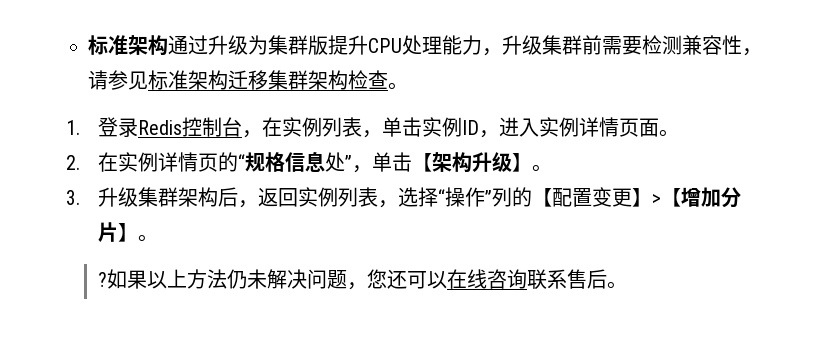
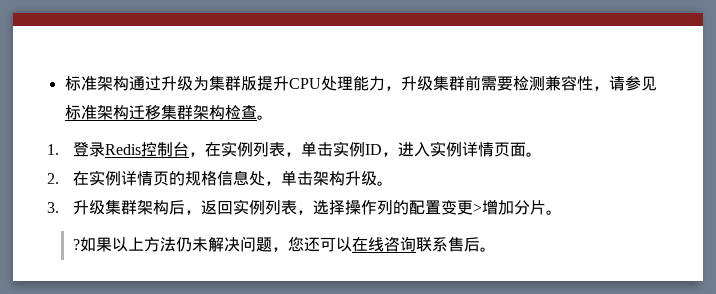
- 2.在实例详情页的“规格信息处”，单击【架构升级】。
+ 2.在实例详情页的规格信息处，单击架构升级。
- 3.升级集群架构后，返回实例列表，选择“操作”列的【配置变更】>【增加分片】。
+ 3.升级集群架构后，返回实例列表，选择操作列的配置变更>增加分片。

